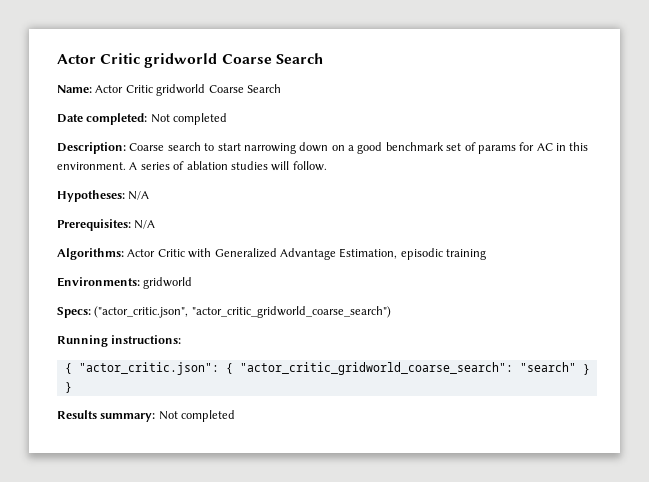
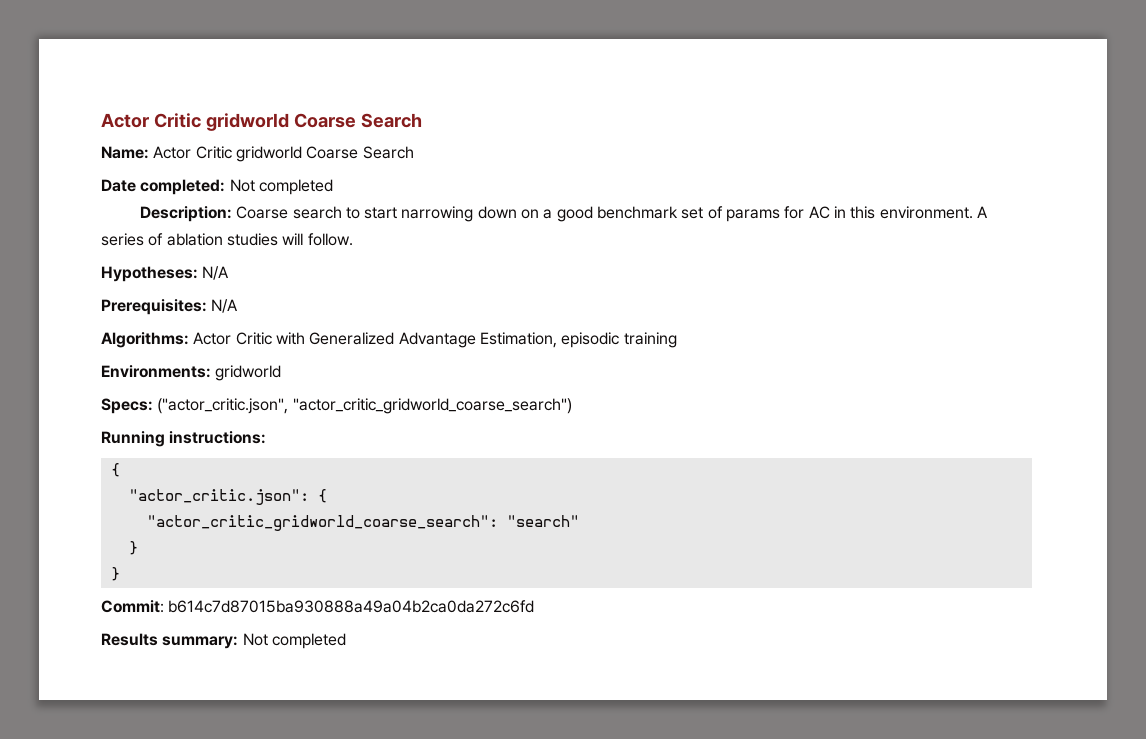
  Running instructions:
- { "actor_critic.json": { "actor_critic_gridworld_coarse_search": "search" } }
+ {
+ "actor_critic.json": {
+ "actor_critic_gridworld_coarse_search": "search"
+ }
+ }
+ Commit: b614c7d87015ba930888a49a04b2ca0da272c6fd

